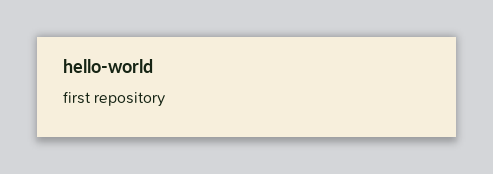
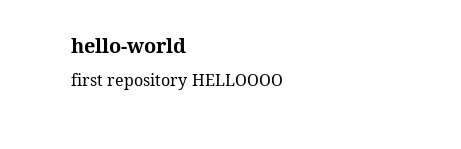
- first repository
+ first repository HELLOOOO

